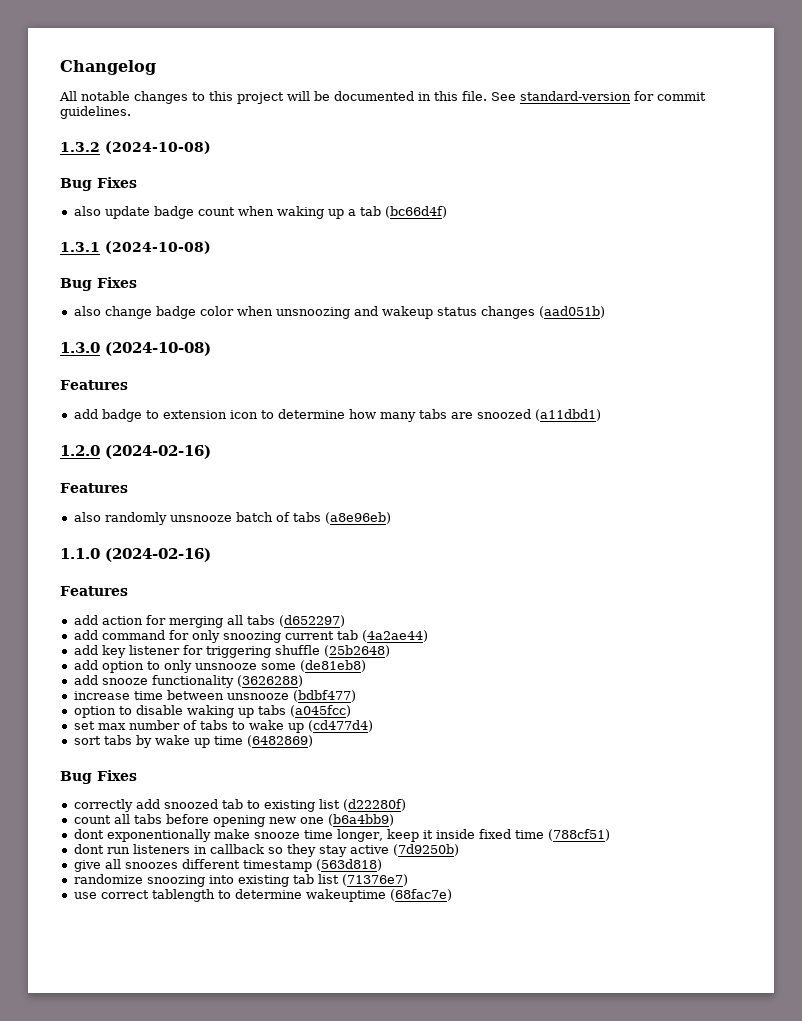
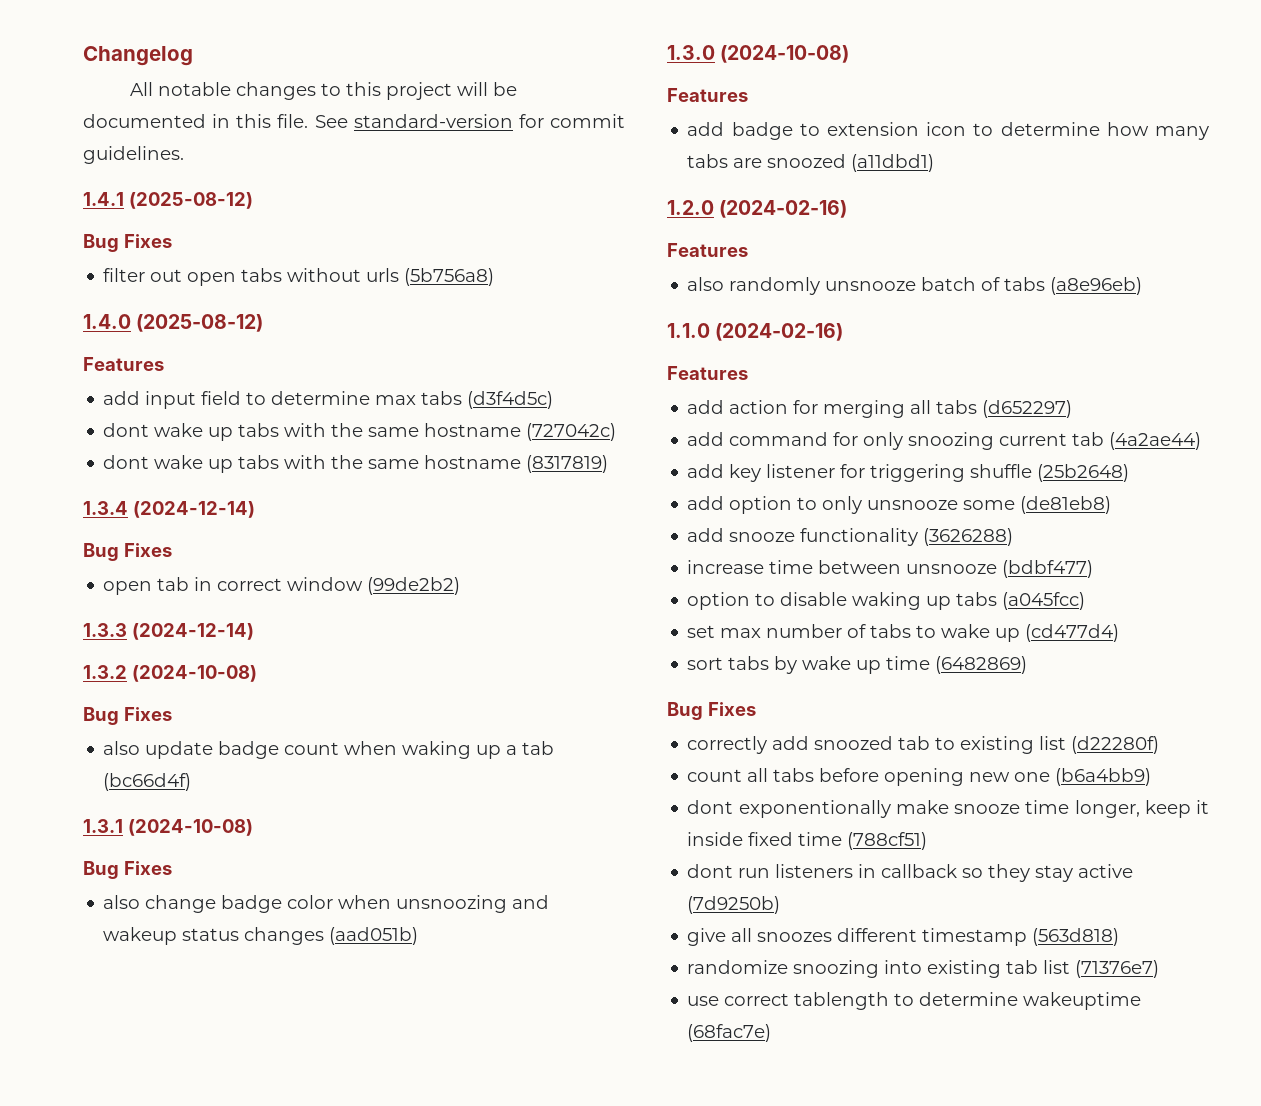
+ 1.4.1 (2025-08-12)
+ Bug Fixes
+ filter out open tabs without urls (5b756a8)
+ 1.4.0 (2025-08-12)
+ Features
+ add input field to determine max tabs (d3f4d5c)
+ dont wake up tabs with the same hostname (727042c)
+ dont wake up tabs with the same hostname (8317819)
+ 1.3.4 (2024-12-14)
+ Bug Fixes
+ open tab in correct window (99de2b2)
+ 1.3.3 (2024-12-14)

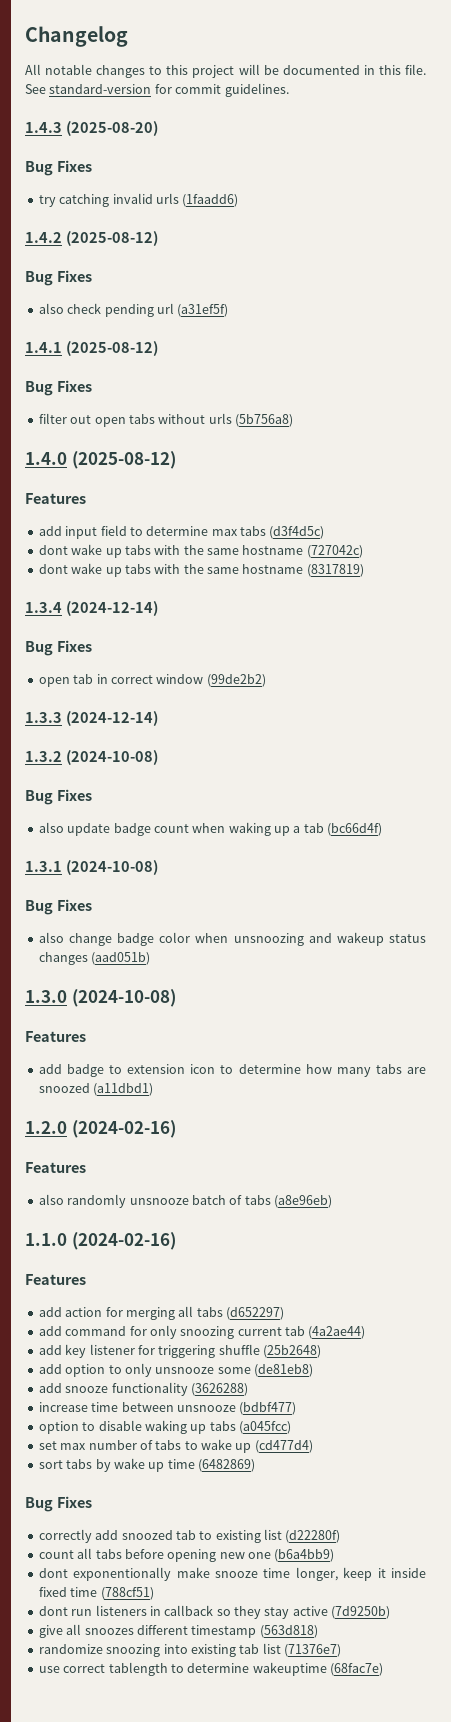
+ 1.4.3 (2025-08-20)
+ Bug Fixes
+ try catching invalid urls (1faadd6)
+ 1.4.2 (2025-08-12)
+ Bug Fixes
+ also check pending url (a31ef5f)

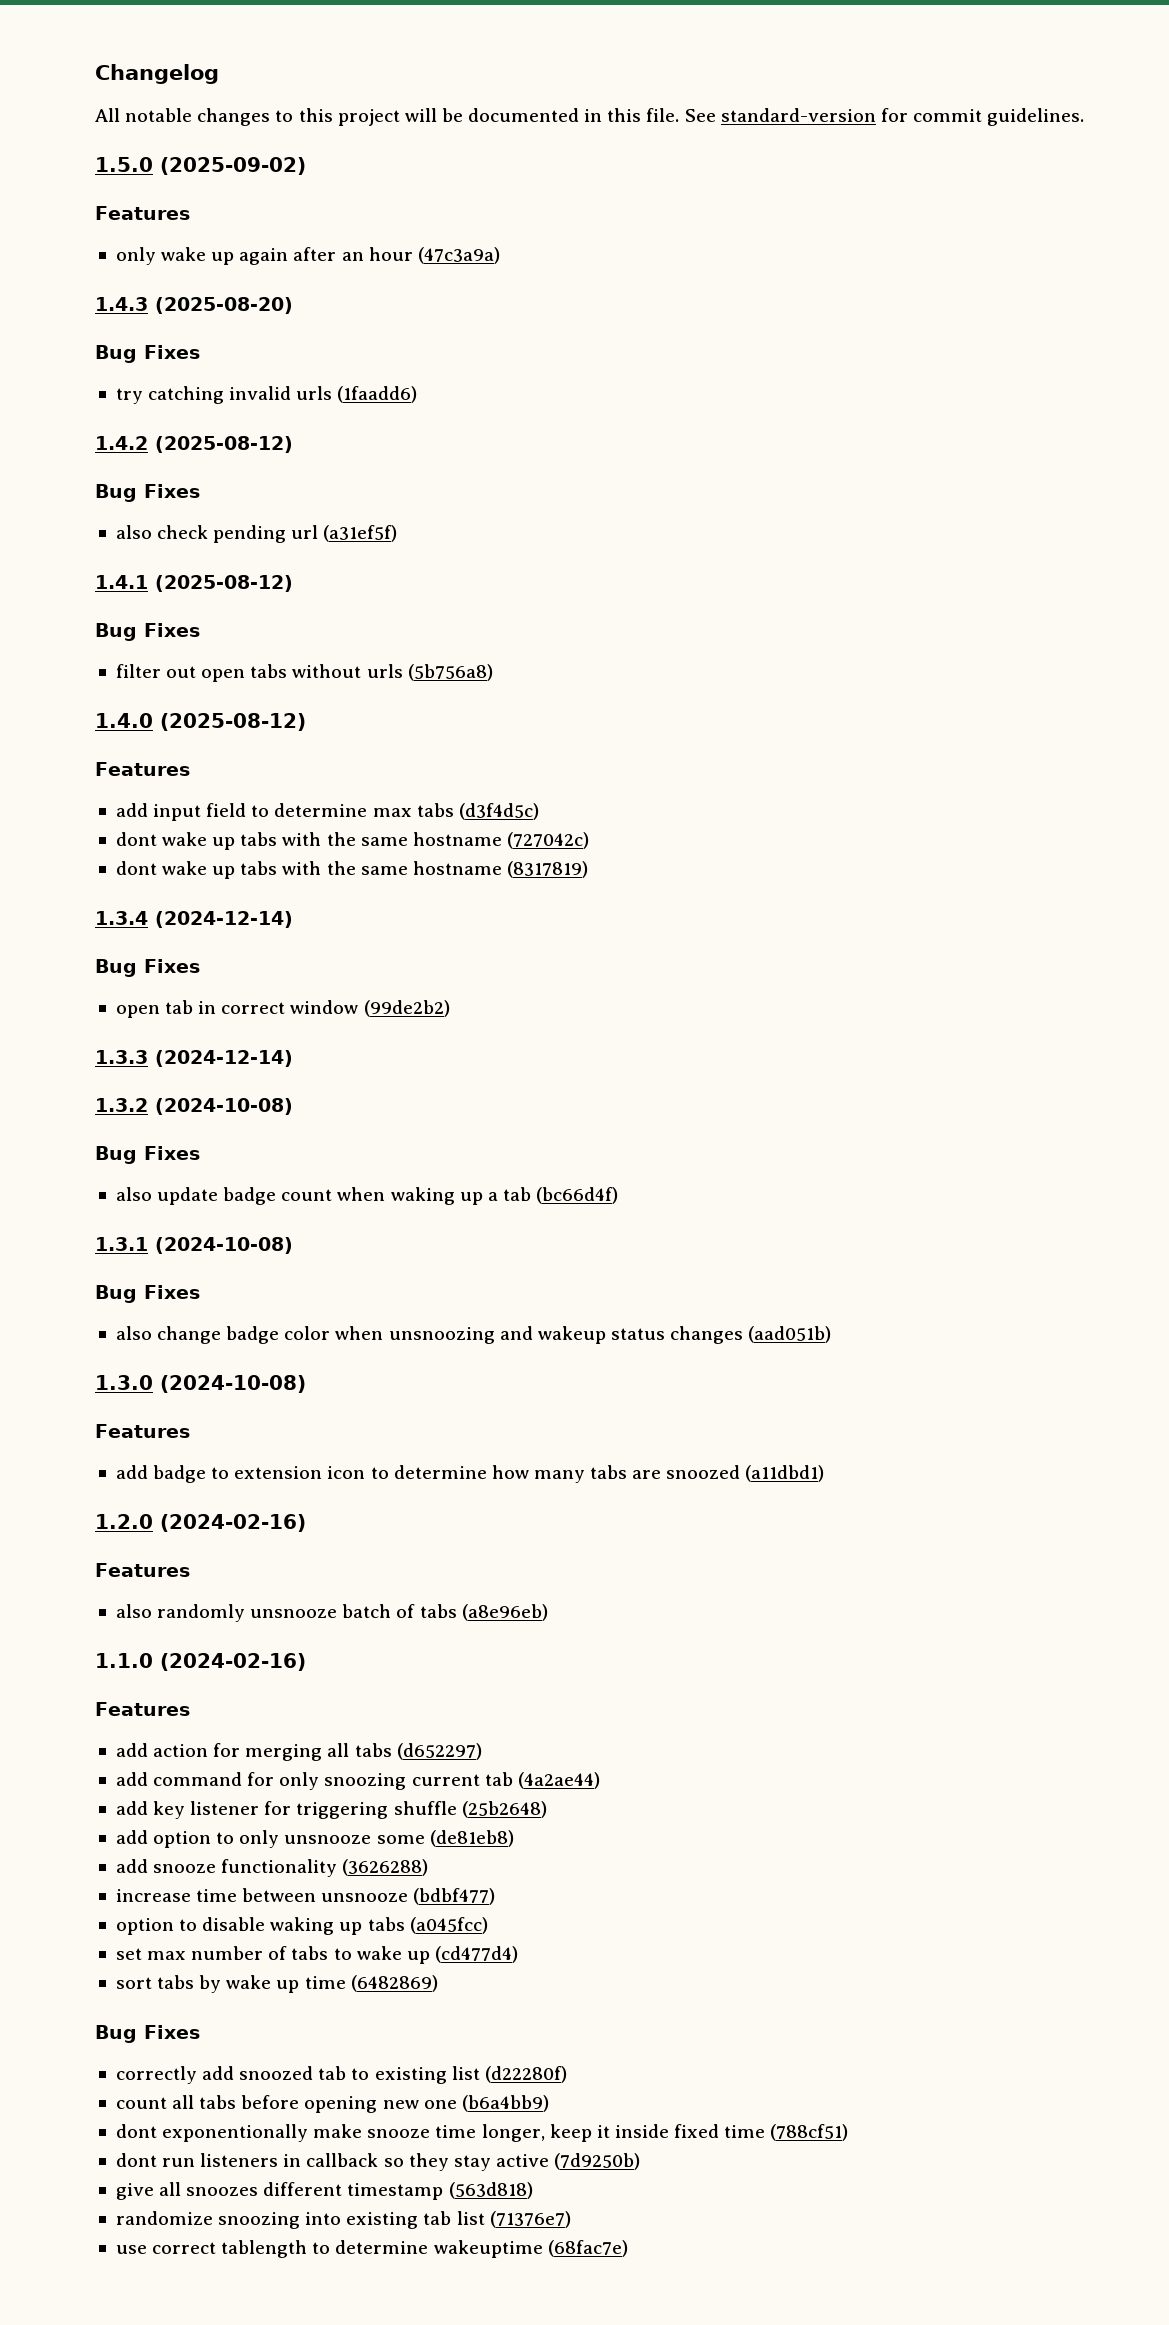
+ 1.5.0 (2025-09-02)
+ Features
+ only wake up again after an hour (47c3a9a)

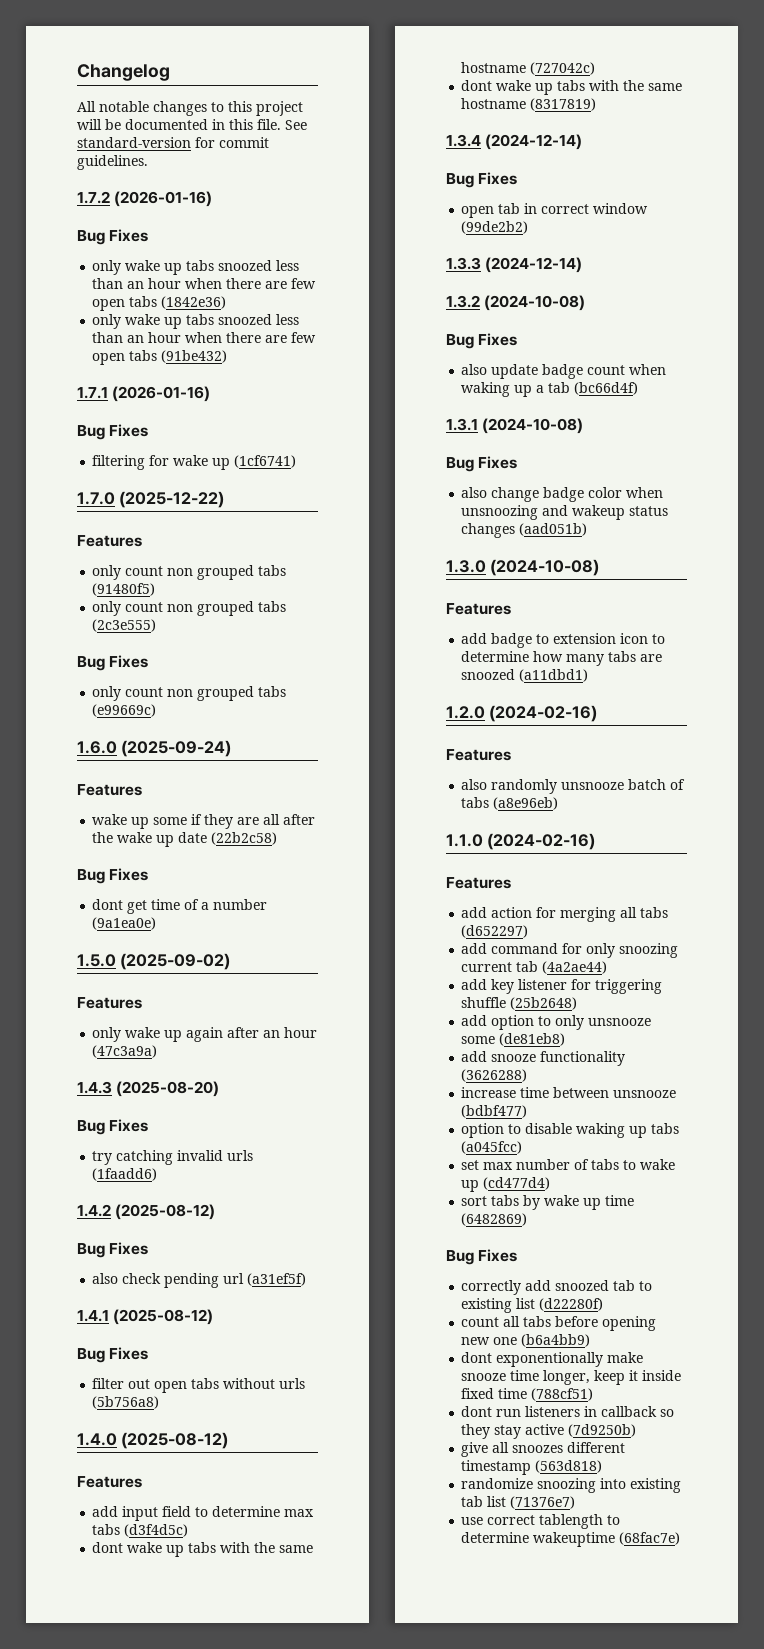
+ 1.7.2 (2026-01-16)
+ Bug Fixes
+ only wake up tabs snoozed less than an hour when there are few open tabs (1842e36)
+ only wake up tabs snoozed less than an hour when there are few open tabs (91be432)
+ 1.7.1 (2026-01-16)
+ Bug Fixes
+ filtering for wake up (1cf6741)
+ 1.7.0 (2025-12-22)
+ Features
+ only count non grouped tabs (91480f5)
+ only count non grouped tabs (2c3e555)
+ Bug Fixes
+ only count non grouped tabs (e99669c)
+ 1.6.0 (2025-09-24)
+ Features
+ wake up some if they are all after the wake up date (22b2c58)
+ Bug Fixes
+ dont get time of a number (9a1ea0e)

